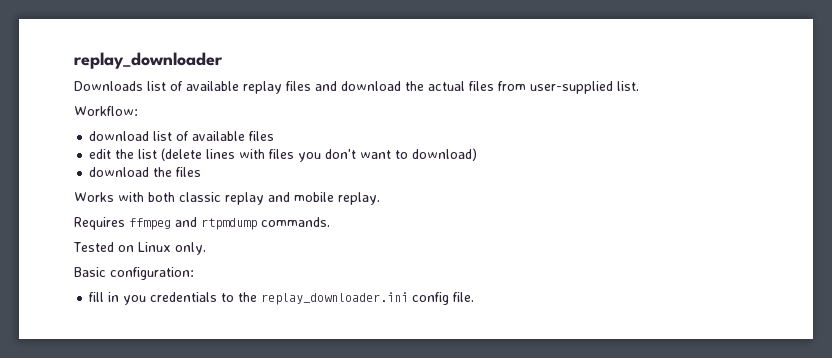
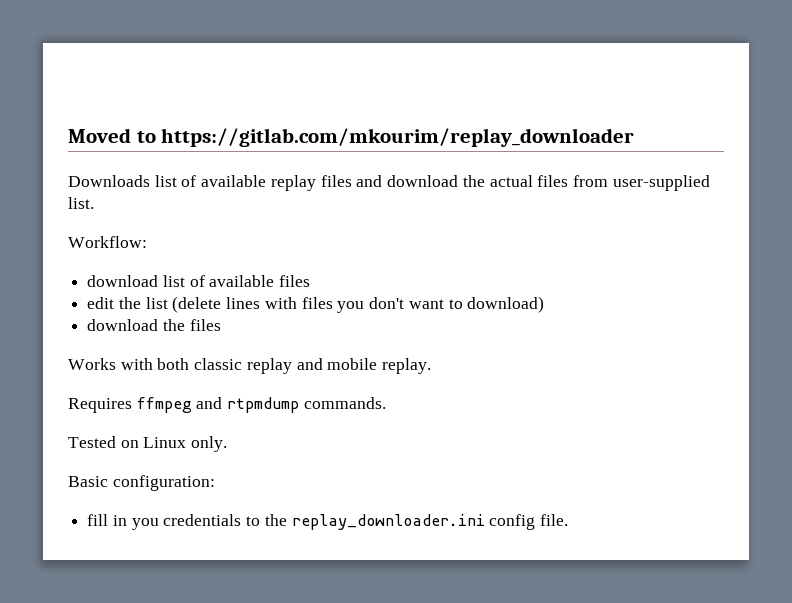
- replay_downloader
+ Moved to https://gitlab.com/mkourim/replay_downloader

